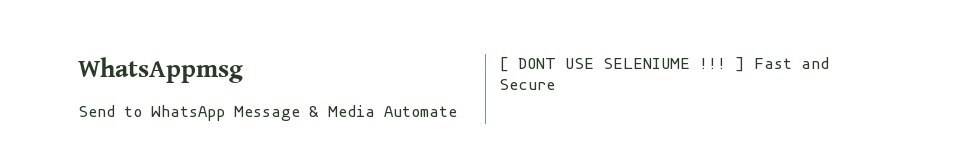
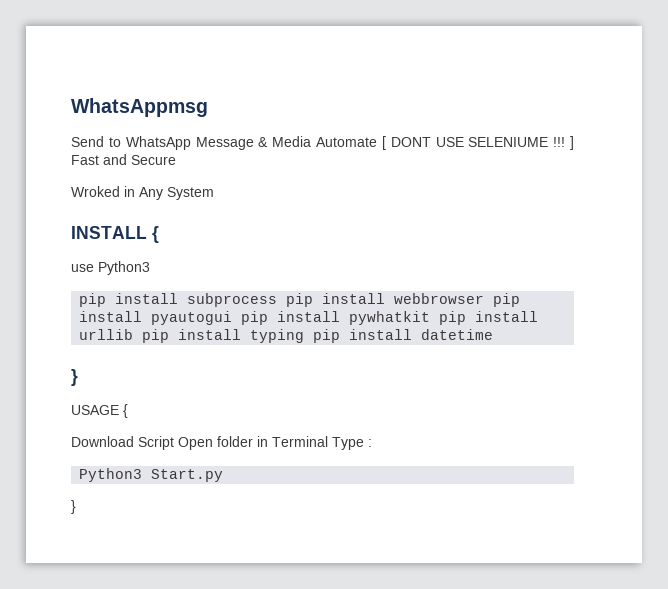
+ Wroked in Any System
+ INSTALL {
+ use Python3
+ pip install subprocess pip install webbrowser pip install pyautogui pip install pywhatkit pip install urllib pip install typing pip install datetime
+ }
+ USAGE {
+ Download Script Open folder in Terminal Type :
+ Python3 Start.py
+ }

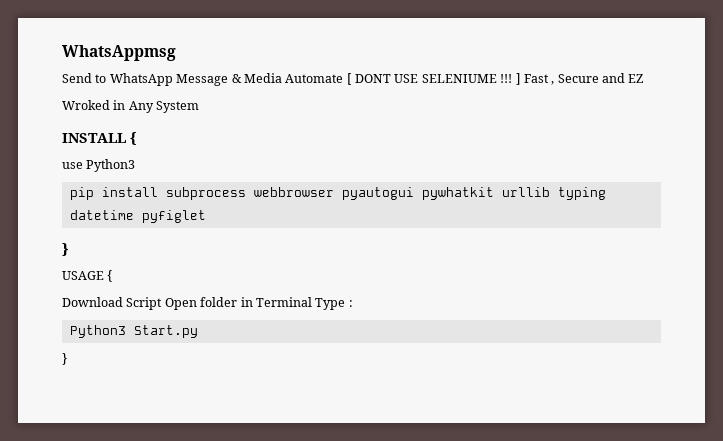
- Send to WhatsApp Message & Media Automate [ DONT USE SELENIUME !!! ] Fast and Secure
+ Send to WhatsApp Message & Media Automate [ DONT USE SELENIUME !!! ] Fast , Secure and EZ
- pip install subprocess pip install webbrowser pip install pyautogui pip install pywhatkit pip install urllib pip install typing pip install datetime
+ pip install subprocess webbrowser pyautogui pywhatkit urllib typing datetime pyfiglet

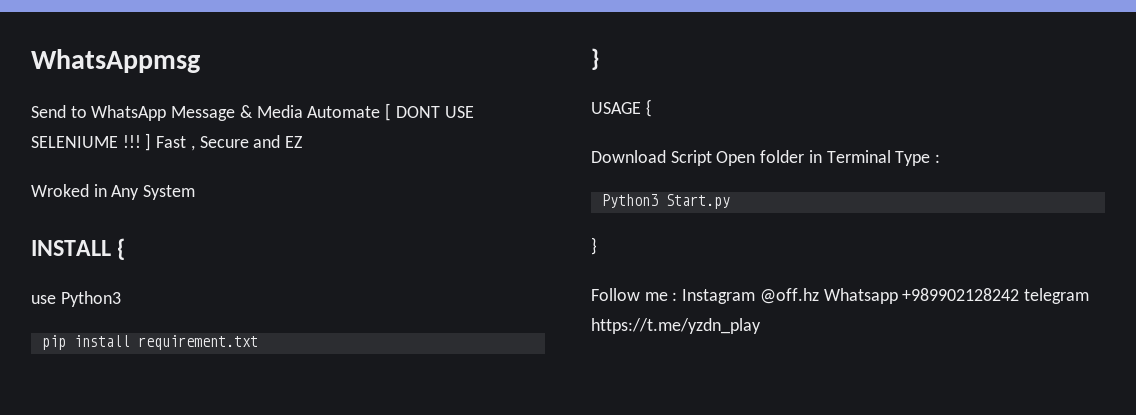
- pip install subprocess webbrowser pyautogui pywhatkit urllib typing datetime pyfiglet
+ pip install requirement.txt
+ Follow me : Instagram @off.hz Whatsapp +989902128242 telegram https://t.me/yzdn_play

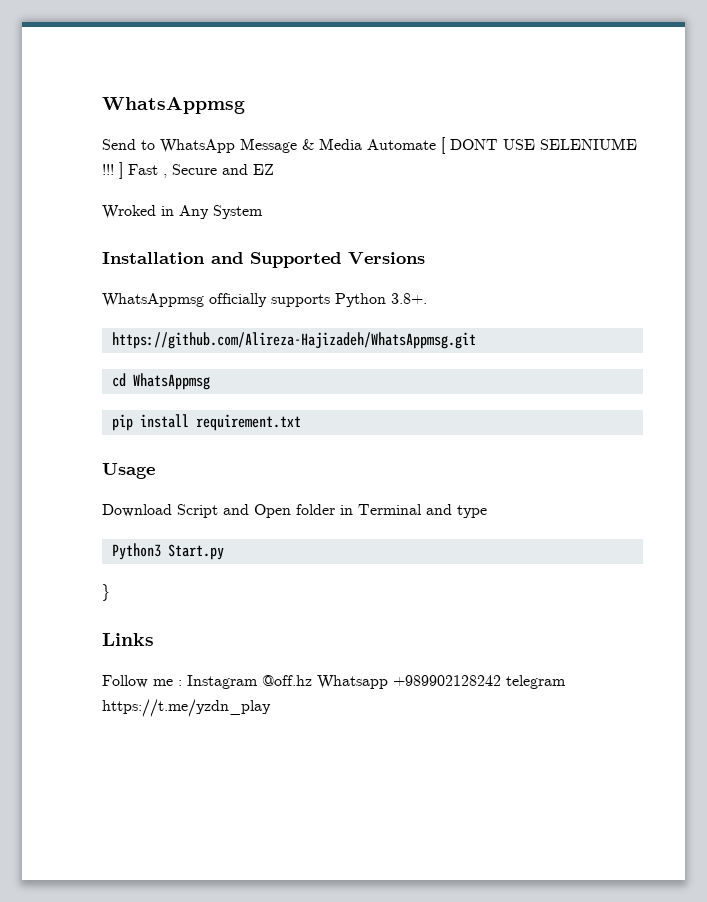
- INSTALL {
- use Python3
+ Installation and Supported Versions
+ WhatsAppmsg officially supports Python 3.8+.
+ https://github.com/Alireza-Hajizadeh/WhatsAppmsg.git
+ cd WhatsAppmsg
  pip install requirement.txt
- }
- USAGE {
+ Usage
- Download Script Open folder in Terminal Type :
+ Download Script and Open folder in Terminal and type
+ Links

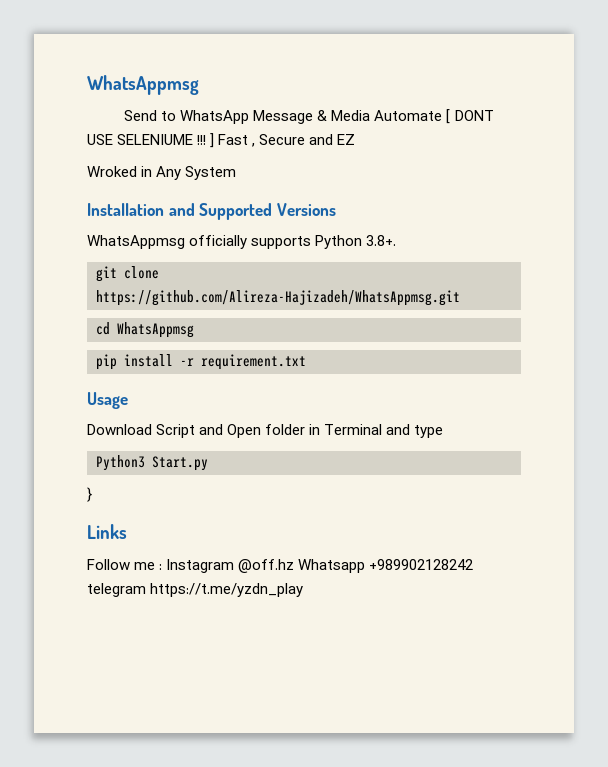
- https://github.com/Alireza-Hajizadeh/WhatsAppmsg.git
+ git clone https://github.com/Alireza-Hajizadeh/WhatsAppmsg.git
- pip install requirement.txt
+ pip install -r requirement.txt

